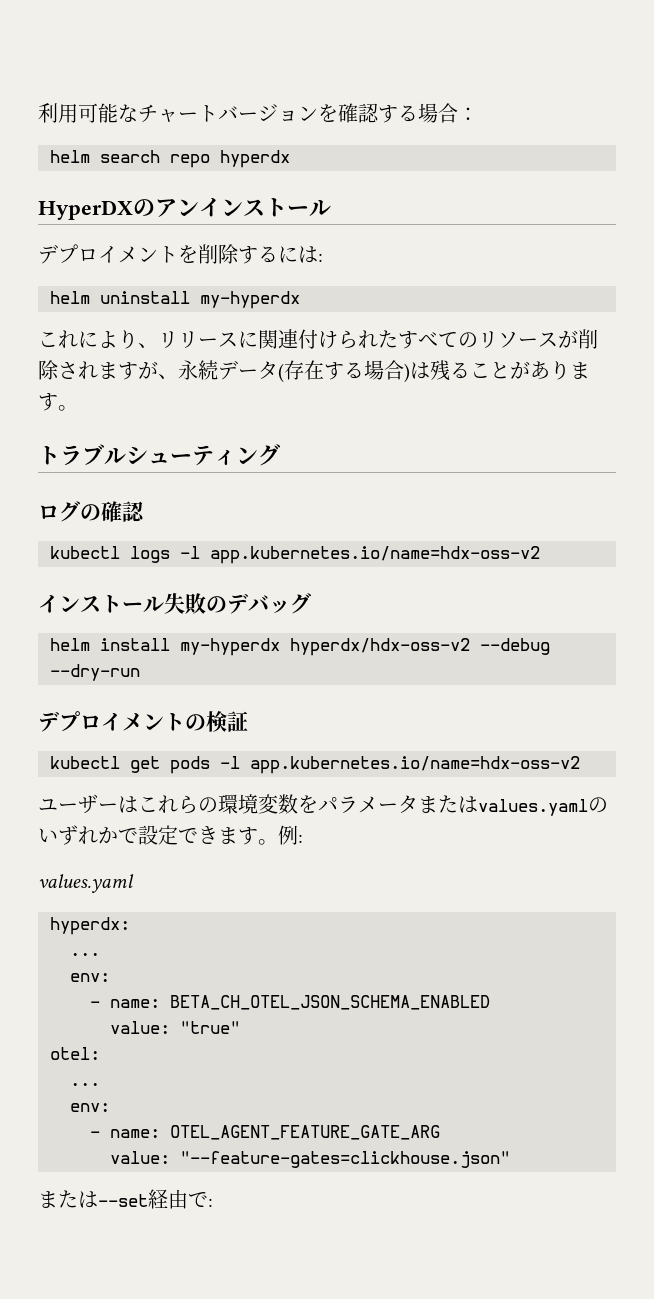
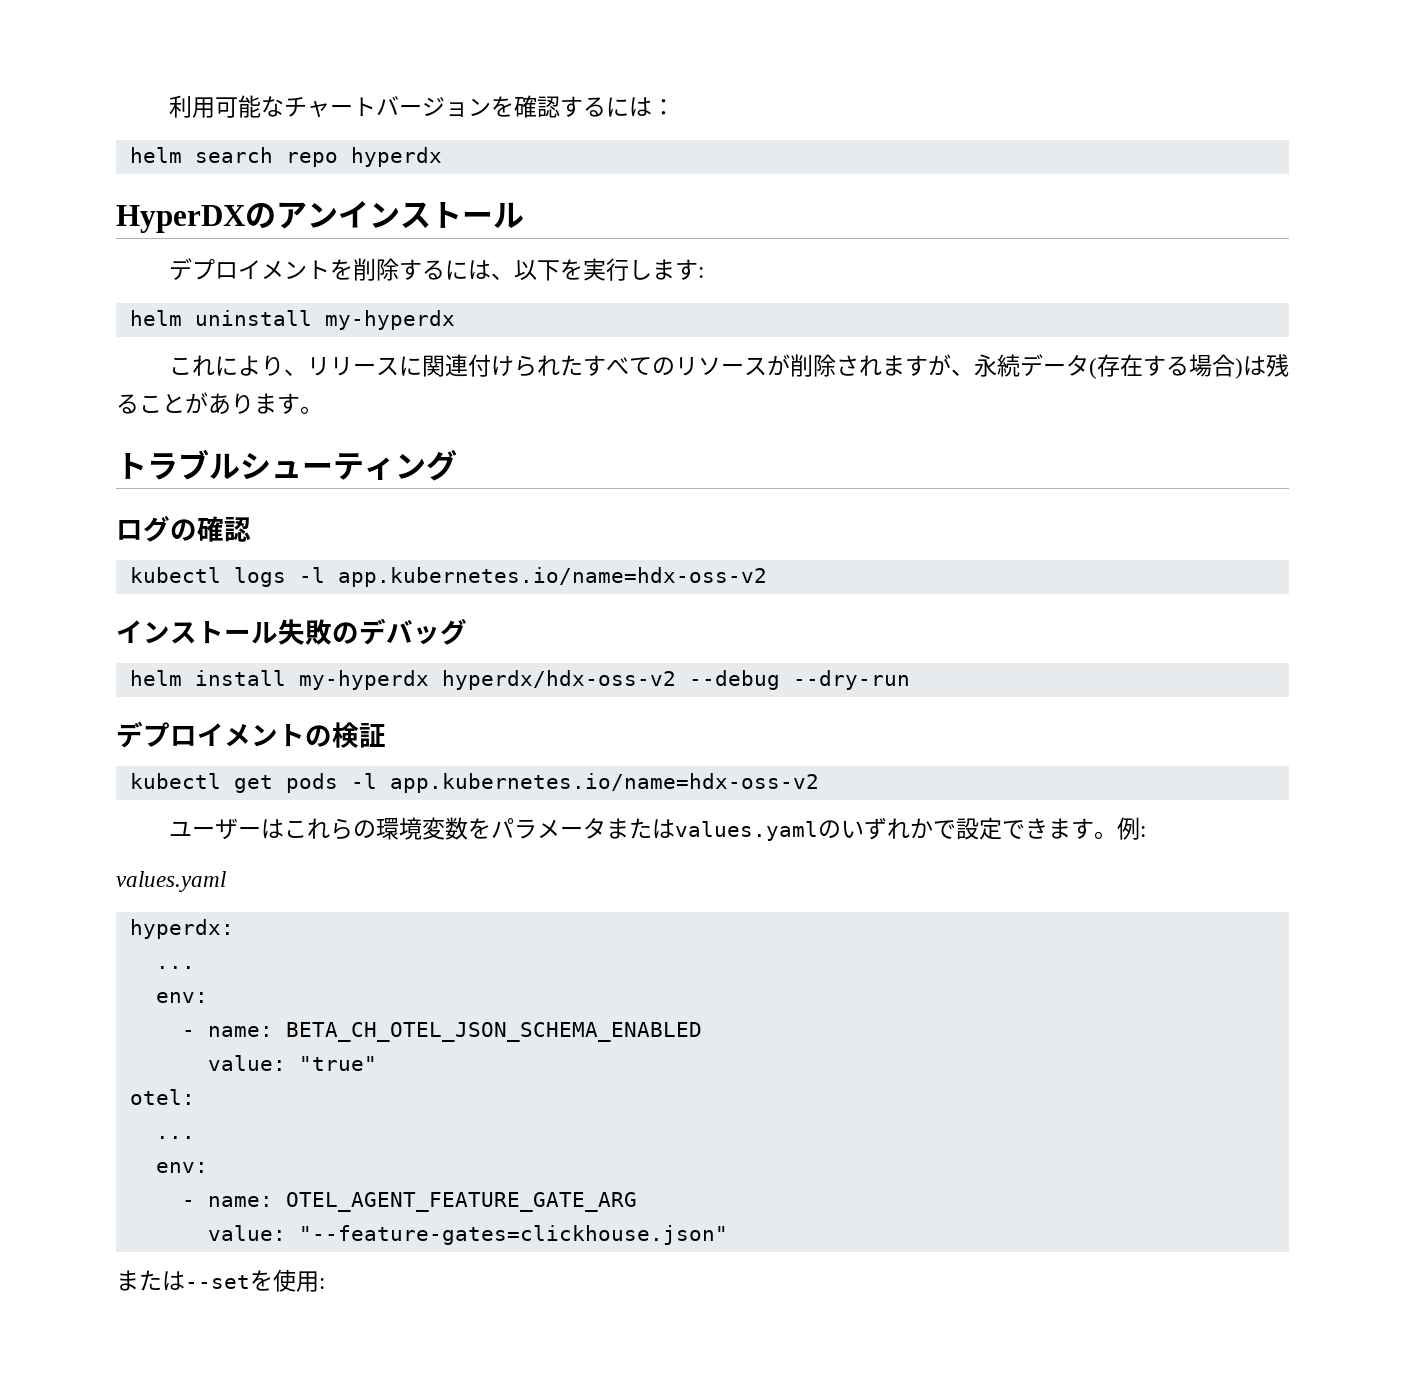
- 利用可能なチャートバージョンを確認する場合：
+ 利用可能なチャートバージョンを確認するには：
- デプロイメントを削除するには:
+ デプロイメントを削除するには、以下を実行します:
- または--set経由で:
+ または--setを使用:

